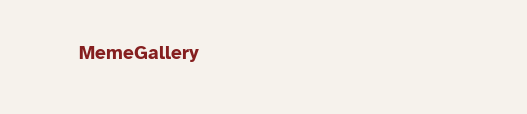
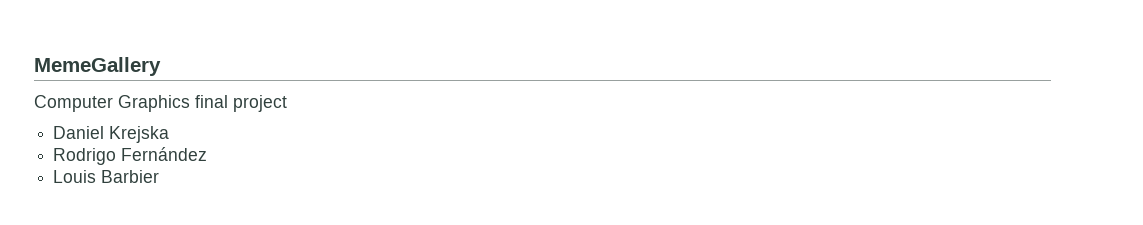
+ Computer Graphics final project
+ Daniel Krejska
+ Rodrigo Fernández
+ Louis Barbier

